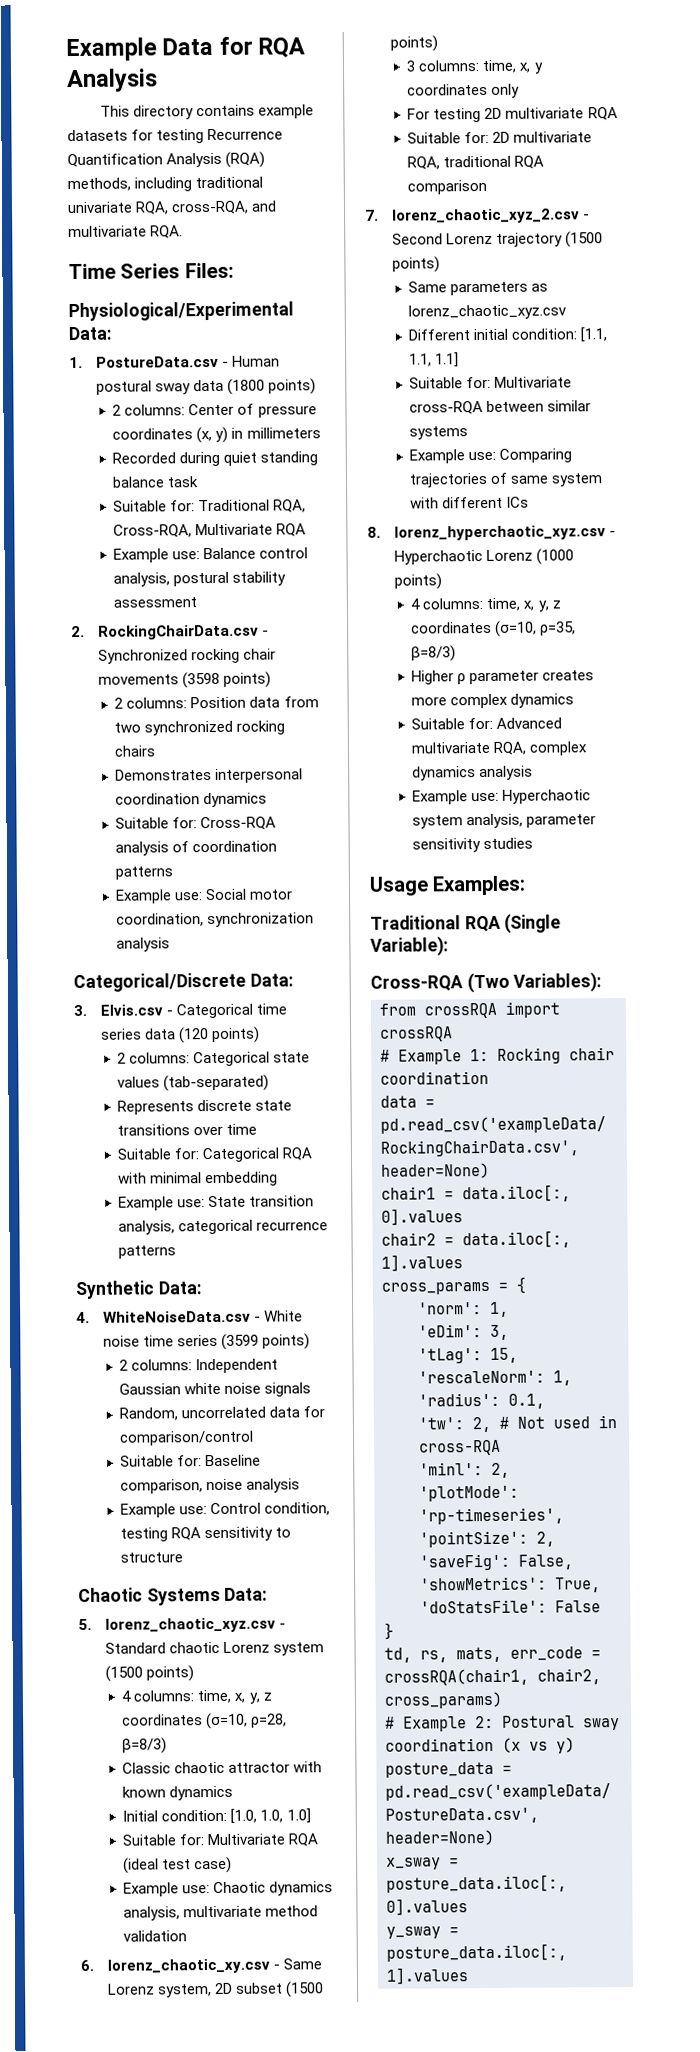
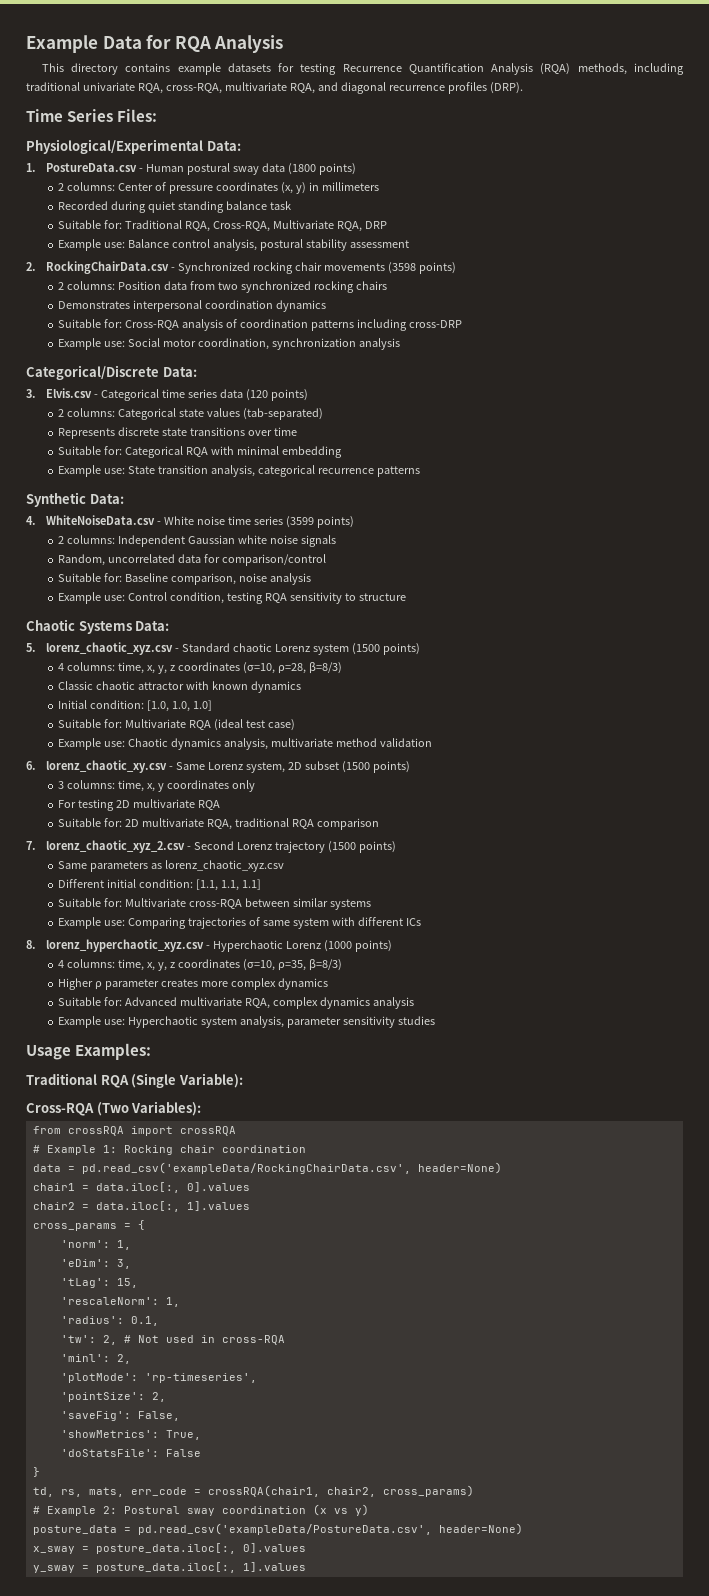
- This directory contains example datasets for testing Recurrence Quantification Analysis (RQA) methods, including traditional univariate RQA, cross-RQA, and multivariate RQA.
+ This directory contains example datasets for testing Recurrence Quantification Analysis (RQA) methods, including traditional univariate RQA, cross-RQA, multivariate RQA, and diagonal recurrence profiles (DRP).
- Suitable for: Traditional RQA, Cross-RQA, Multivariate RQA
+ Suitable for: Traditional RQA, Cross-RQA, Multivariate RQA, DRP
- Suitable for: Cross-RQA analysis of coordination patterns
+ Suitable for: Cross-RQA analysis of coordination patterns including cross-DRP

